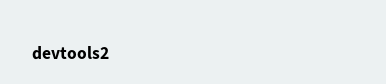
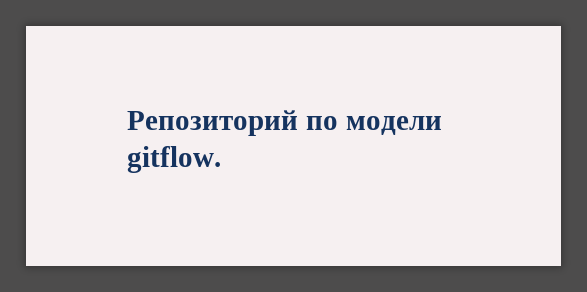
- devtools2
+ Репозиторий по модели gitflow.

